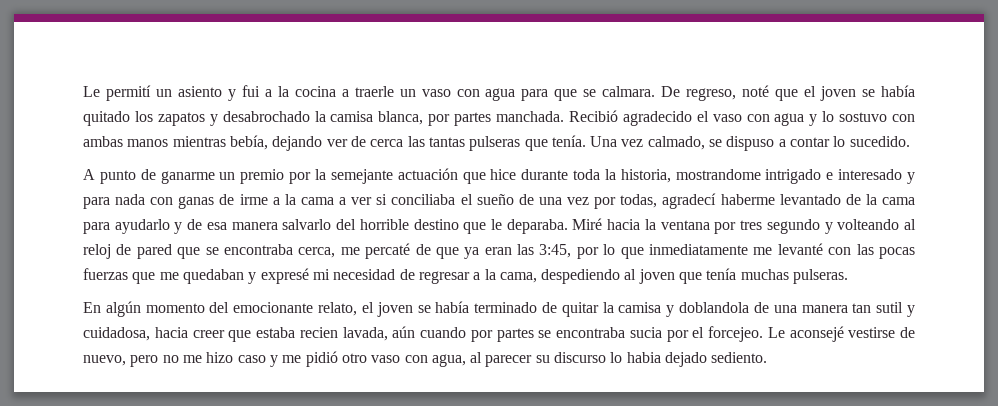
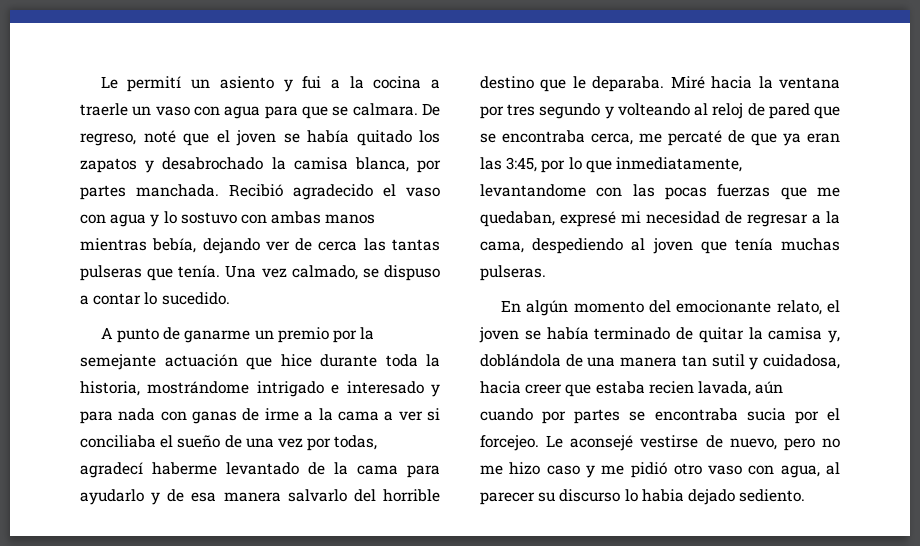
- A punto de ganarme un premio por la semejante actuación que hice durante toda la historia, mostrandome intrigado e interesado y para nada con ganas de irme a la cama a ver si conciliaba el sueño de una vez por todas, agradecí haberme levantado de la cama para ayudarlo y de esa manera salvarlo del horrible destino que le deparaba.
+ A punto de ganarme un premio por la semejante actuación que hice durante toda la historia, mostrándome intrigado e interesado y para nada con ganas de irme a la cama a ver si conciliaba el sueño de una vez por todas, agradecí haberme levantado de la cama para ayudarlo y de esa manera salvarlo del horrible destino que le deparaba.
- Miré hacia la ventana por tres segundo y volteando al reloj de pared que se encontraba cerca, me percaté de que ya eran las 3:45, por lo que inmediatamente me levanté con las pocas fuerzas que me quedaban y expresé mi necesidad de regresar a la cama, despediendo al joven que tenía muchas pulseras.
+ Miré hacia la ventana por tres segundo y volteando al reloj de pared que se encontraba cerca, me percaté de que ya eran las 3:45, por lo que inmediatamente, levantandome con las pocas fuerzas que me quedaban, expresé mi necesidad de regresar a la cama, despediendo al joven que tenía muchas pulseras.
- En algún momento del emocionante relato, el joven se había terminado de quitar la camisa y doblandola de una manera tan sutil y cuidadosa, hacia creer que estaba recien lavada, aún cuando por partes se encontraba sucia por el forcejeo.
+ En algún momento del emocionante relato, el joven se había terminado de quitar la camisa y, doblándola de una manera tan sutil y cuidadosa, hacia creer que estaba recien lavada, aún cuando por partes se encontraba sucia por el forcejeo.

